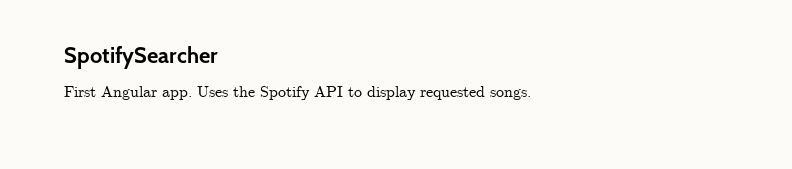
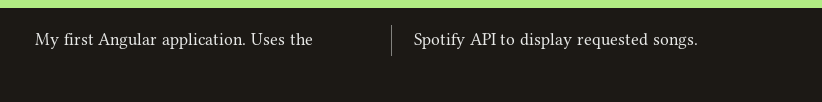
- SpotifySearcher
- First Angular app.
+ My first Angular application.

